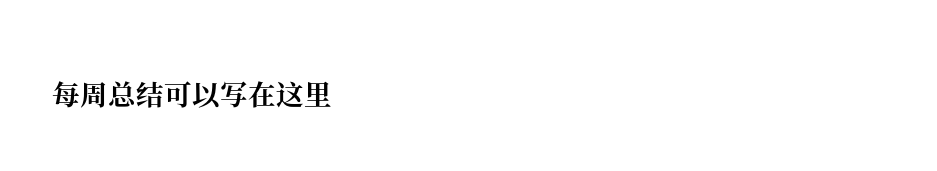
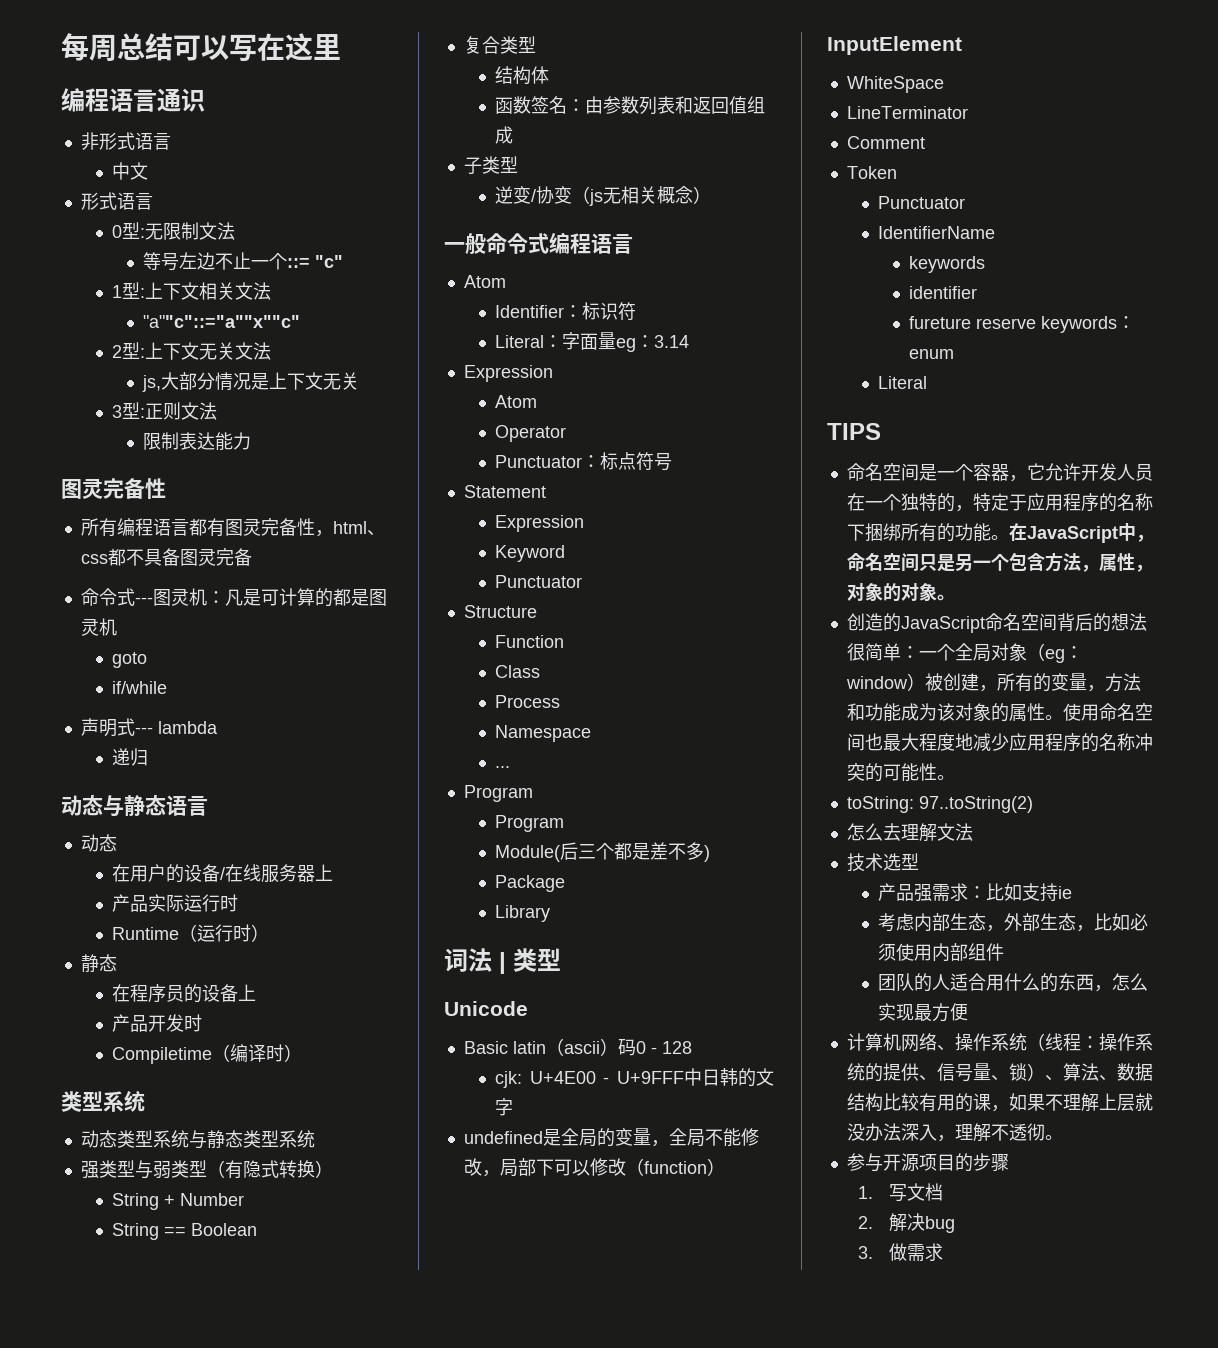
+ 编程语言通识
+ 非形式语言
+ 中文
+ 形式语言
+ 0型:无限制文法
+ 等号左边不止一个::= "c"
+ 1型:上下文相关文法
+ "a""c"::="a""x""c"
+ 2型:上下文无关文法
+ js,大部分情况是上下文无关
+ 3型:正则文法
+ 限制表达能力
+ 图灵完备性
+ 所有编程语言都有图灵完备性，html、css都不具备图灵完备
+ 命令式---图灵机：凡是可计算的都是图灵机
+ goto
+ if/while
+ 声明式--- lambda
+ 递归
+ 动态与静态语言
+ 动态
+ 在用户的设备/在线服务器上
+ 产品实际运行时
+ Runtime（运行时）
+ 静态
+ 在程序员的设备上
+ 产品开发时
+ Compiletime（编译时）
+ 类型系统
+ 动态类型系统与静态类型系统
+ 强类型与弱类型（有隐式转换）
+ String + Number
+ String == Boolean
+ 复合类型
+ 结构体
+ 函数签名：由参数列表和返回值组成
+ 子类型
+ 逆变/协变（js无相关概念）
+ 一般命令式编程语言
+ Atom
+ Identifier：标识符
+ Literal：字面量eg：3.14
+ Expression
+ Atom
+ Operator
+ Punctuator：标点符号
+ Statement
+ Expression
+ Keyword
+ Punctuator
+ Structure
+ Function
+ Class
+ Process
+ Namespace
+ ...
+ Program
+ Program
+ Module(后三个都是差不多)
+ Package
+ Library
+ 词法 | 类型
+ Unicode
+ Basic latin（ascii）码0 - 128
+ cjk: U+4E00 - U+9FFF中日韩的文字
+ undefined是全局的变量，全局不能修改，局部下可以修改（function）
+ InputElement
+ WhiteSpace
+ LineTerminator
+ Comment
+ Token
+ Punctuator
+ IdentifierName
+ keywords
+ identifier
+ fureture reserve keywords：enum
+ Literal
+ TIPS
+ 命名空间是一个容器，它允许开发人员在一个独特的，特定于应用程序的名称下捆绑所有的功能。在JavaScript中，命名空间只是另一个包含方法，属性，对象的对象。
+ 创造的JavaScript命名空间背后的想法很简单：一个全局对象（eg：window）被创建，所有的变量，方法和功能成为该对象的属性。使用命名空间也最大程度地减少应用程序的名称冲突的可能性。
+ toString: 97..toString(2)
+ 怎么去理解文法
+ 技术选型
+ 产品强需求：比如支持ie
+ 考虑内部生态，外部生态，比如必须使用内部组件
+ 团队的人适合用什么的东西，怎么实现最方便
+ 计算机网络、操作系统（线程：操作系统的提供、信号量、锁）、算法、数据结构比较有用的课，如果不理解上层就没办法深入，理解不透彻。
+ 参与开源项目的步骤
+ 1.写文档
+ 2.解决bug
+ 3.做需求

